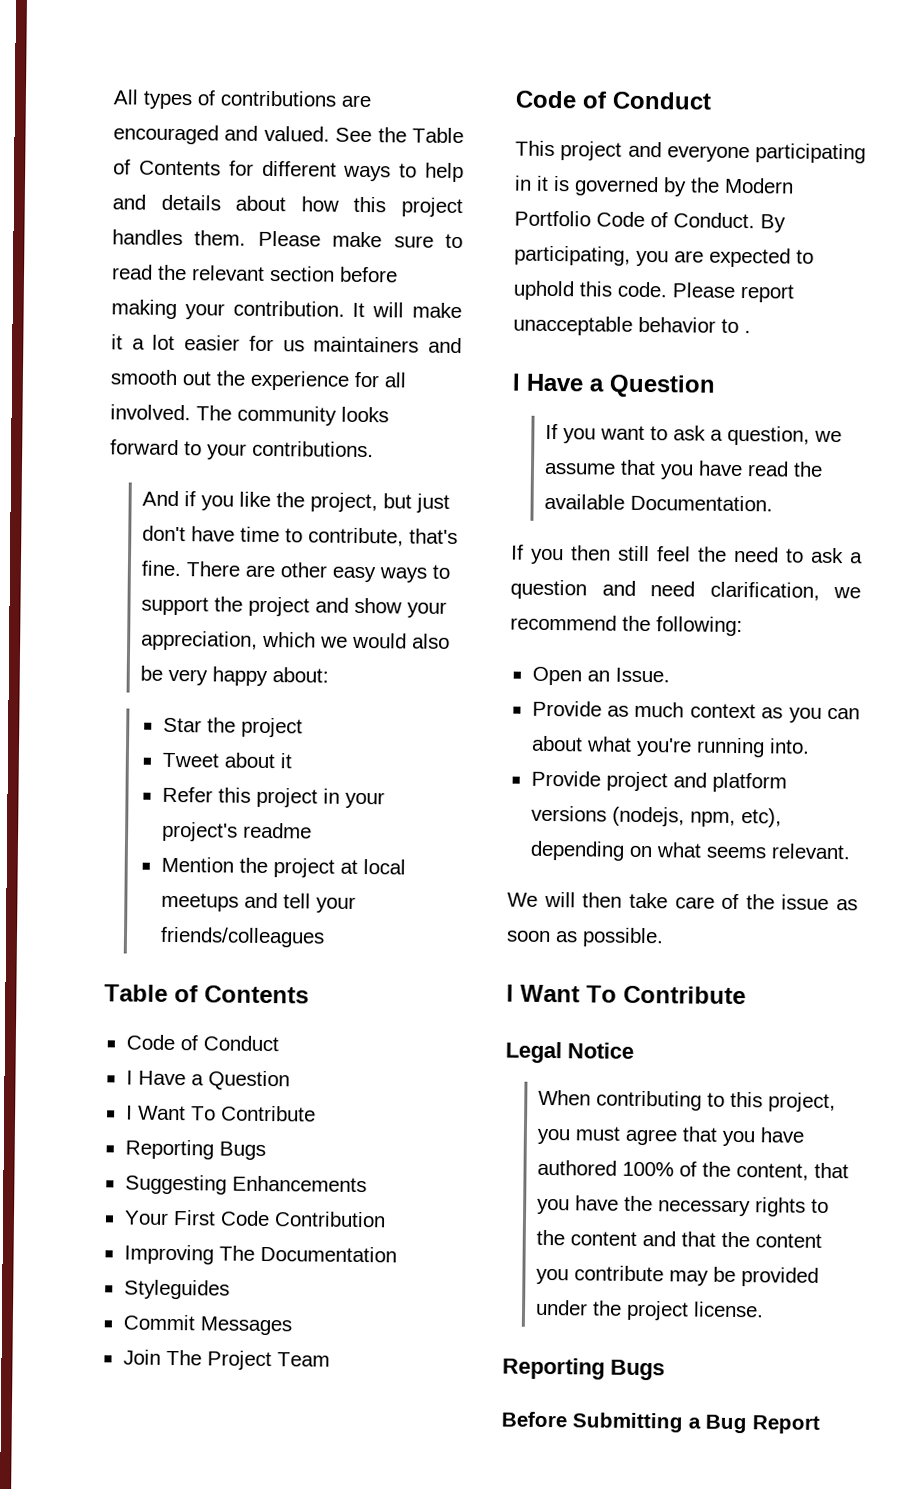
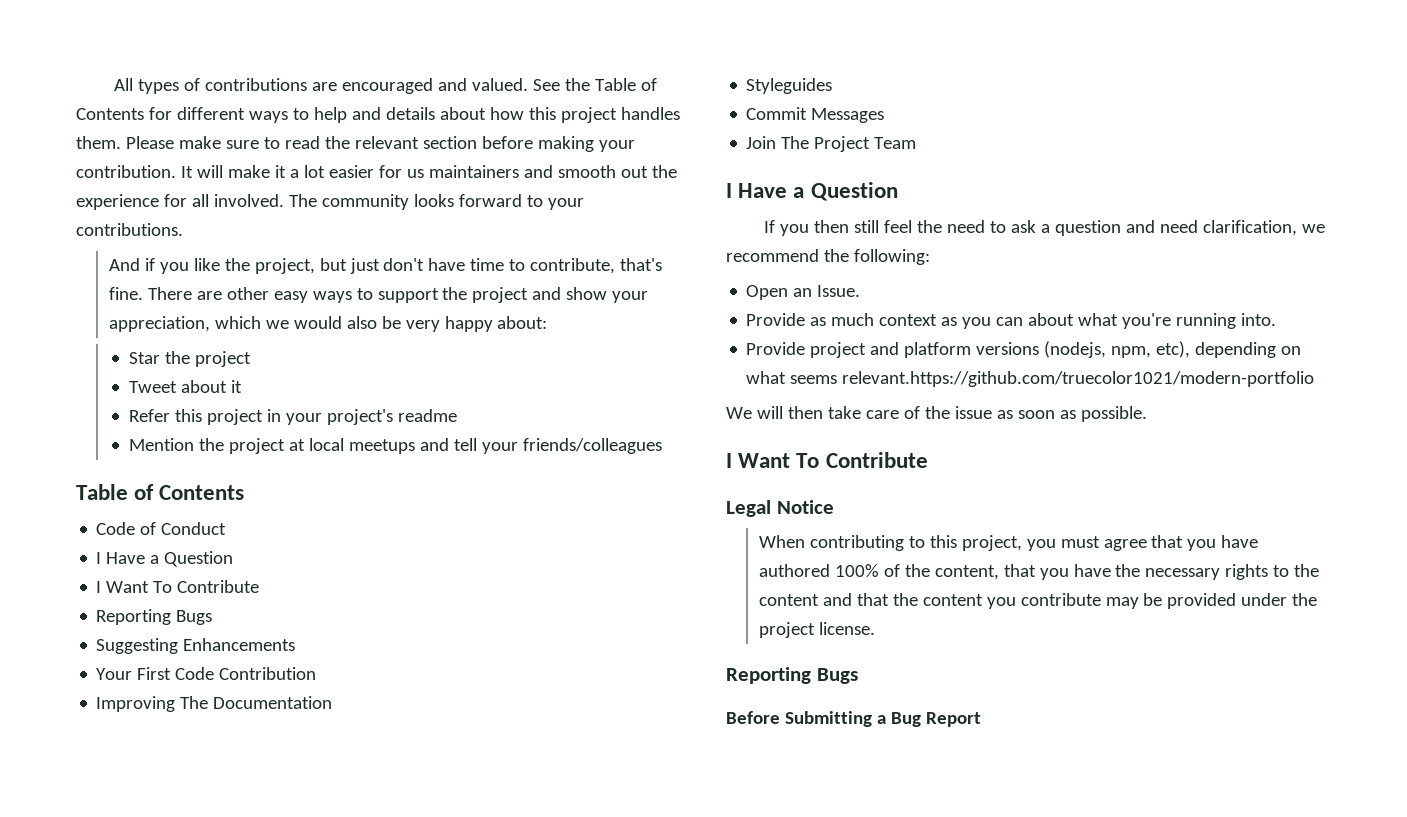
  Join The Project Team
- Code of Conduct
- This project and everyone participating in it is governed by the Modern Portfolio Code of Conduct. By participating, you are expected to uphold this code. Please report unacceptable behavior to .
  I Have a Question
- If you want to ask a question, we assume that you have read the available Documentation.
- Provide project and platform versions (nodejs, npm, etc), depending on what seems relevant.
+ Provide project and platform versions (nodejs, npm, etc), depending on what seems relevant.https://github.com/truecolor1021/modern-portfolio

